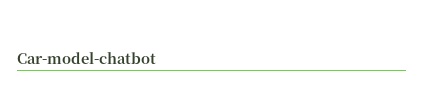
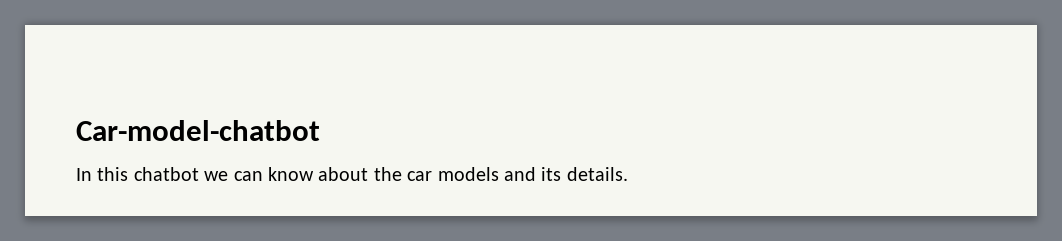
+ In this chatbot we can know about the car models and its details.

